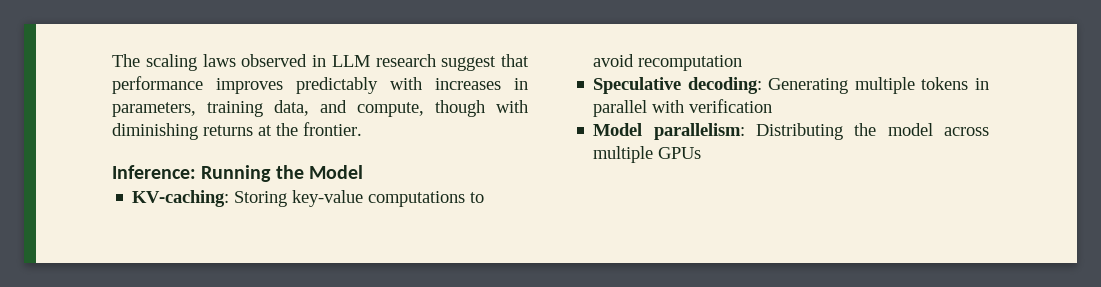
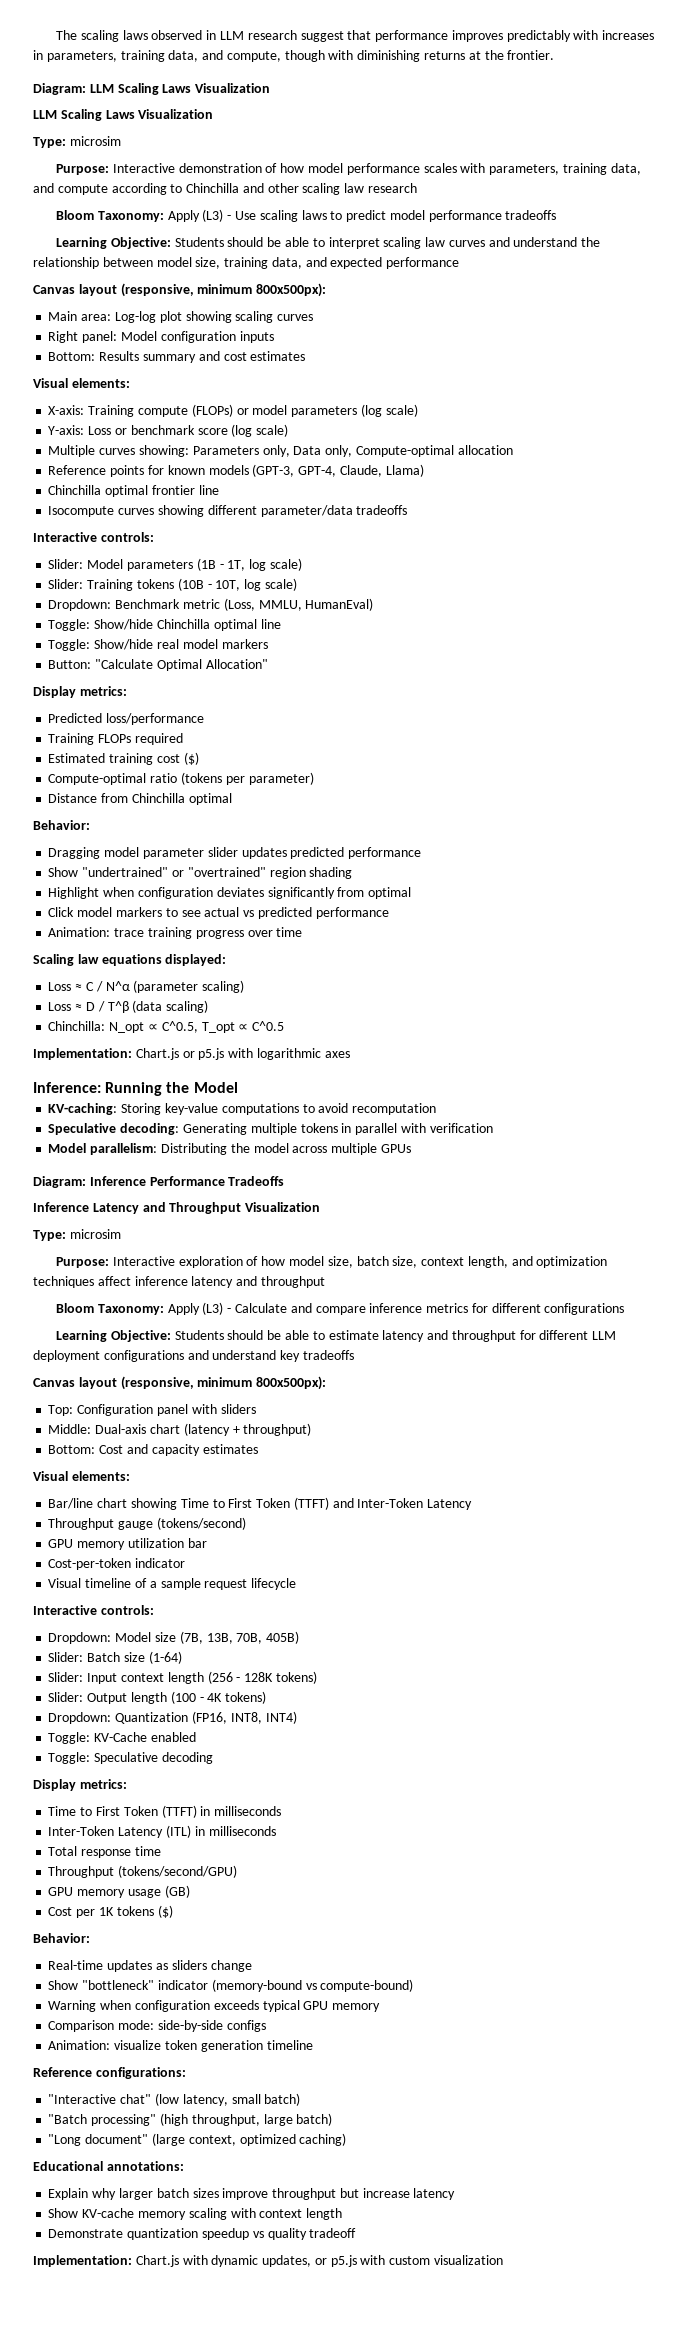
+ Diagram: LLM Scaling Laws Visualization
+ LLM Scaling Laws Visualization
+ Type: microsim
+ Purpose: Interactive demonstration of how model performance scales with parameters, training data, and compute according to Chinchilla and other scaling law research
+ Bloom Taxonomy: Apply (L3) - Use scaling laws to predict model performance tradeoffs
+ Learning Objective: Students should be able to interpret scaling law curves and understand the relationship between model size, training data, and expected performance
+ Canvas layout (responsive, minimum 800x500px):
+ Main area: Log-log plot showing scaling curves
+ Right panel: Model configuration inputs
+ Bottom: Results summary and cost estimates
+ Visual elements:
+ X-axis: Training compute (FLOPs) or model parameters (log scale)
+ Y-axis: Loss or benchmark score (log scale)
+ Multiple curves showing: Parameters only, Data only, Compute-optimal allocation
+ Reference points for known models (GPT-3, GPT-4, Claude, Llama)
+ Chinchilla optimal frontier line
+ Isocompute curves showing different parameter/data tradeoffs
+ Interactive controls:
+ Slider: Model parameters (1B - 1T, log scale)
+ Slider: Training tokens (10B - 10T, log scale)
+ Dropdown: Benchmark metric (Loss, MMLU, HumanEval)
+ Toggle: Show/hide Chinchilla optimal line
+ Toggle: Show/hide real model markers
+ Button: "Calculate Optimal Allocation"
+ Display metrics:
+ Predicted loss/performance
+ Training FLOPs required
+ Estimated training cost ($)
+ Compute-optimal ratio (tokens per parameter)
+ Distance from Chinchilla optimal
+ Behavior:
+ Dragging model parameter slider updates predicted performance
+ Show "undertrained" or "overtrained" region shading
+ Highlight when configuration deviates significantly from optimal
+ Click model markers to see actual vs predicted performance
+ Animation: trace training progress over time
+ Scaling law equations displayed:
+ Loss ≈ C / N^α (parameter scaling)
+ Loss ≈ D / T^β (data scaling)
+ Chinchilla: N_opt ∝ C^0.5, T_opt ∝ C^0.5
+ Implementation: Chart.js or p5.js with logarithmic axes
+ Diagram: Inference Performance Tradeoffs
+ Inference Latency and Throughput Visualization
+ Type: microsim
+ Purpose: Interactive exploration of how model size, batch size, context length, and optimization techniques affect inference latency and throughput
+ Bloom Taxonomy: Apply (L3) - Calculate and compare inference metrics for different configurations
+ Learning Objective: Students should be able to estimate latency and throughput for different LLM deployment configurations and understand key tradeoffs
+ Canvas layout (responsive, minimum 800x500px):
+ Top: Configuration panel with sliders
+ Middle: Dual-axis chart (latency + throughput)
+ Bottom: Cost and capacity estimates
+ Visual elements:
+ Bar/line chart showing Time to First Token (TTFT) and Inter-Token Latency
+ Throughput gauge (tokens/second)
+ GPU memory utilization bar
+ Cost-per-token indicator
+ Visual timeline of a sample request lifecycle
+ Interactive controls:
+ Dropdown: Model size (7B, 13B, 70B, 405B)
+ Slider: Batch size (1-64)
+ Slider: Input context length (256 - 128K tokens)
+ Slider: Output length (100 - 4K tokens)
+ Dropdown: Quantization (FP16, INT8, INT4)
+ Toggle: KV-Cache enabled
+ Toggle: Speculative decoding
+ Display metrics:
+ Time to First Token (TTFT) in milliseconds
+ Inter-Token Latency (ITL) in milliseconds
+ Total response time
+ Throughput (tokens/second/GPU)
+ GPU memory usage (GB)
+ Cost per 1K tokens ($)
+ Behavior:
+ Real-time updates as sliders change
+ Show "bottleneck" indicator (memory-bound vs compute-bound)
+ Warning when configuration exceeds typical GPU memory
+ Comparison mode: side-by-side configs
+ Animation: visualize token generation timeline
+ Reference configurations:
+ "Interactive chat" (low latency, small batch)
+ "Batch processing" (high throughput, large batch)
+ "Long document" (large context, optimized caching)
+ Educational annotations:
+ Explain why larger batch sizes improve throughput but increase latency
+ Show KV-cache memory scaling with context length
+ Demonstrate quantization speedup vs quality tradeoff
+ Implementation: Chart.js with dynamic updates, or p5.js with custom visualization

